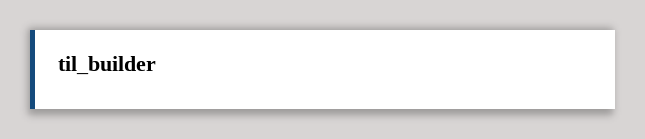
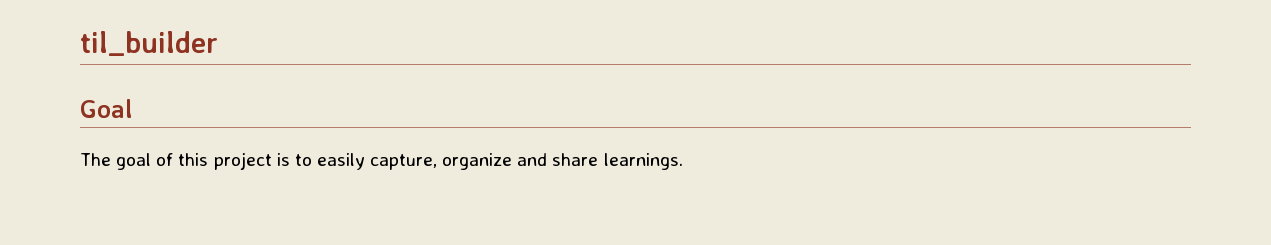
+ Goal
+ The goal of this project is to easily capture, organize and share learnings.

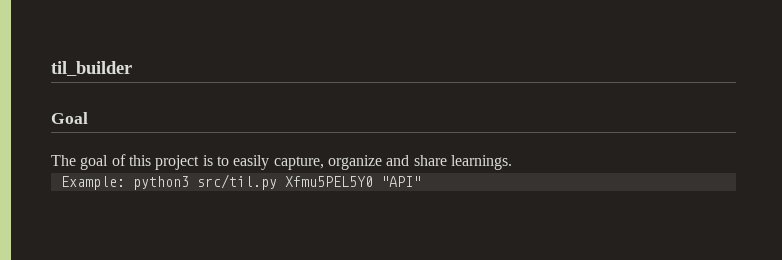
+ Example: python3 src/til.py Xfmu5PEL5Y0 "API"

